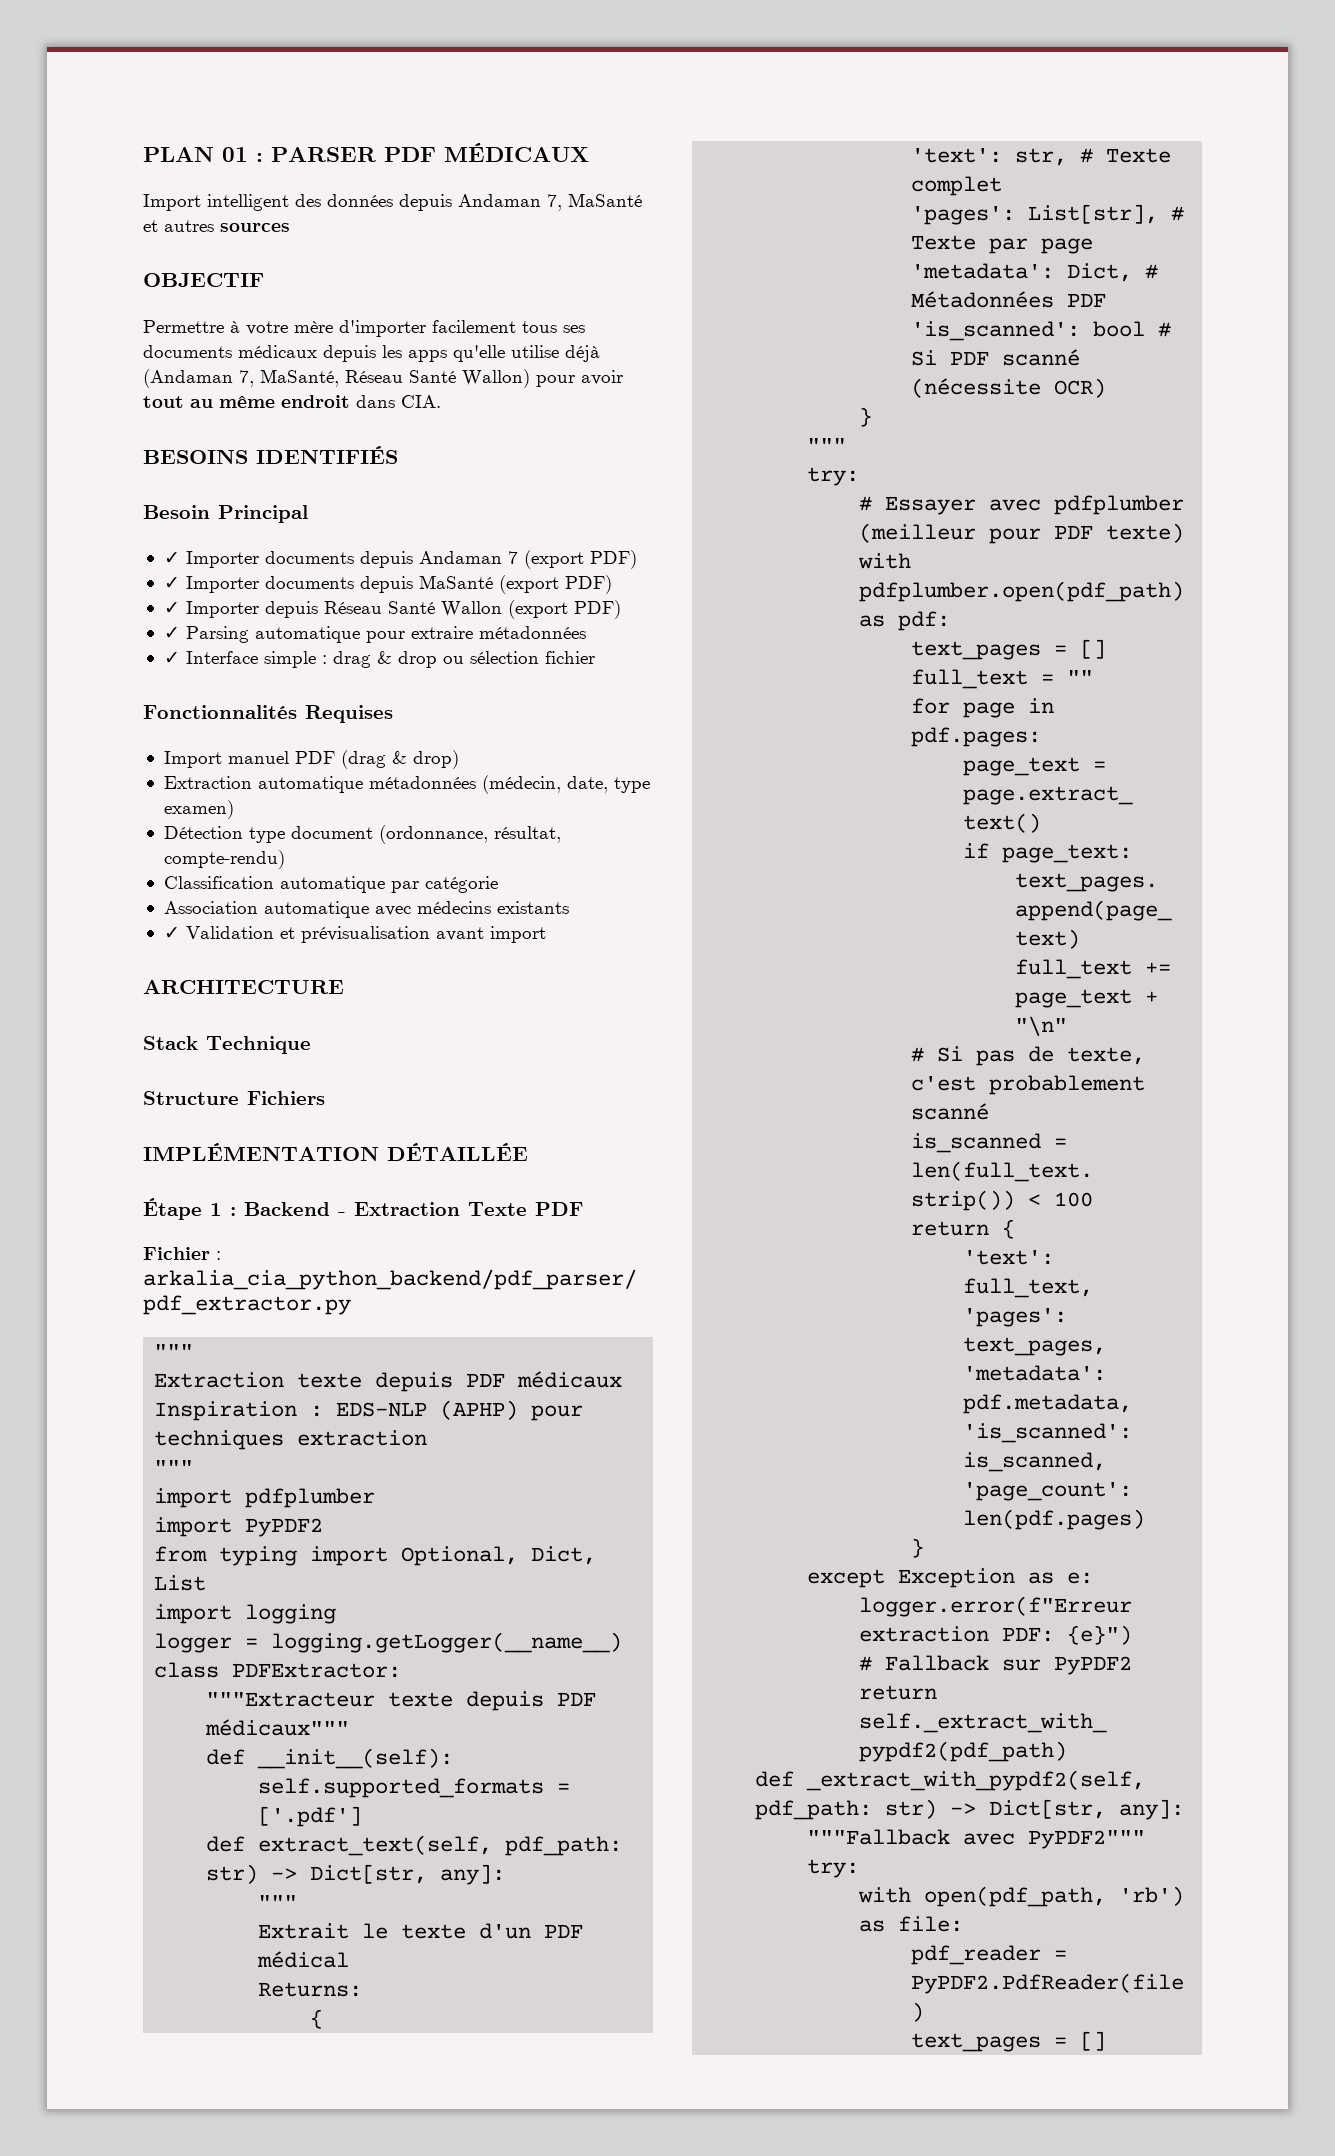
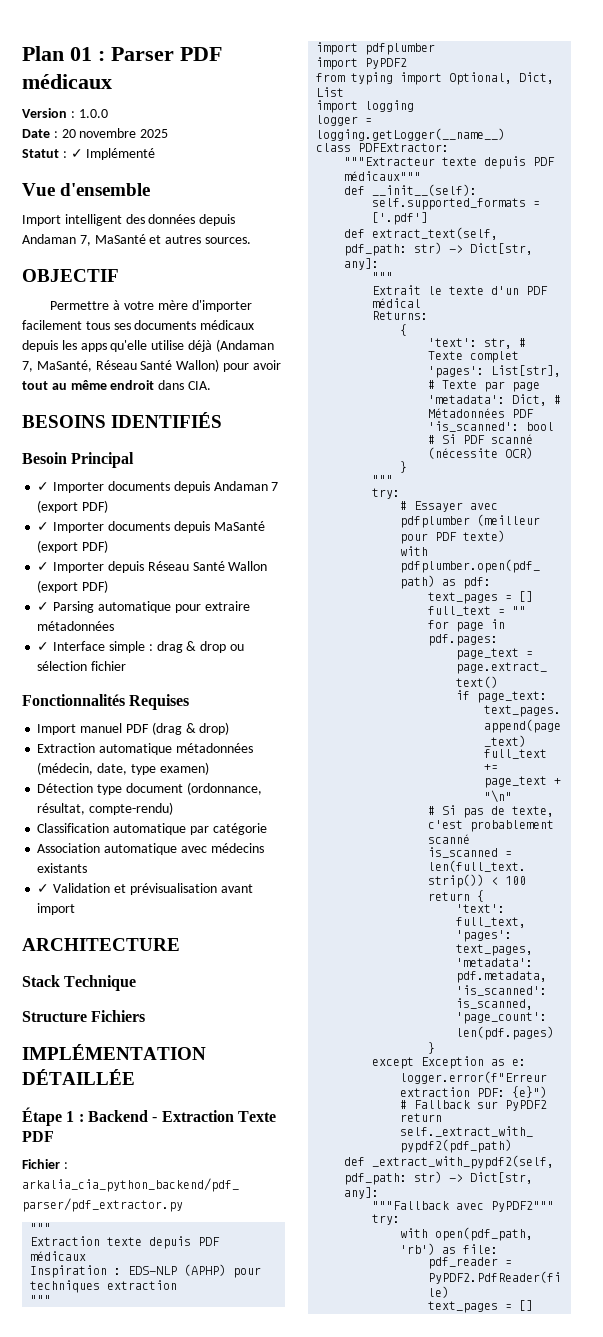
- PLAN 01 : PARSER PDF MÉDICAUX
+ Plan 01 : Parser PDF médicaux
+ Version : 1.0.0
+ Date : 20 novembre 2025
+ Statut : ✓ Implémenté
+ Vue d'ensemble
- Import intelligent des données depuis Andaman 7, MaSanté et autres sources
+ Import intelligent des données depuis Andaman 7, MaSanté et autres sources.

